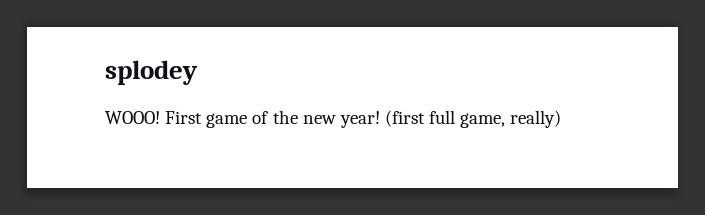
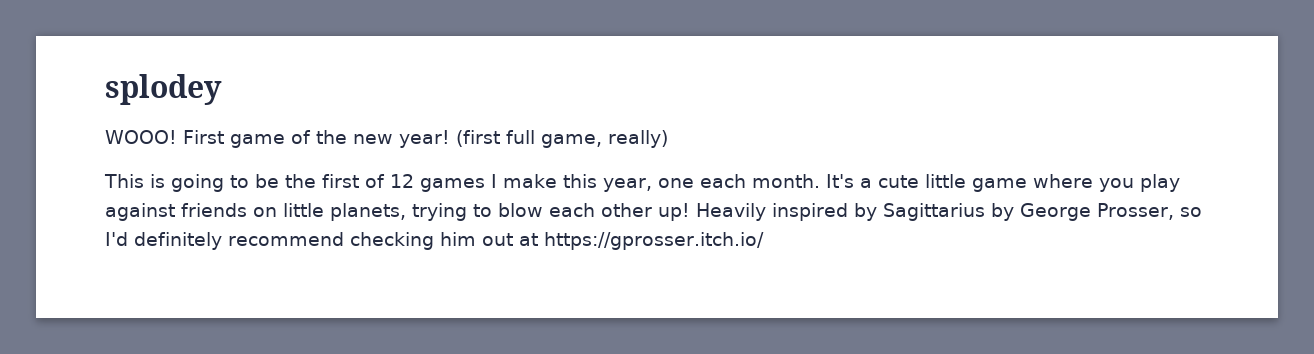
+ This is going to be the first of 12 games I make this year, one each month. It's a cute little game where you play against friends on little planets, trying to blow each other up! Heavily inspired by Sagittarius by George Prosser, so I'd definitely recommend checking him out at https://gprosser.itch.io/

